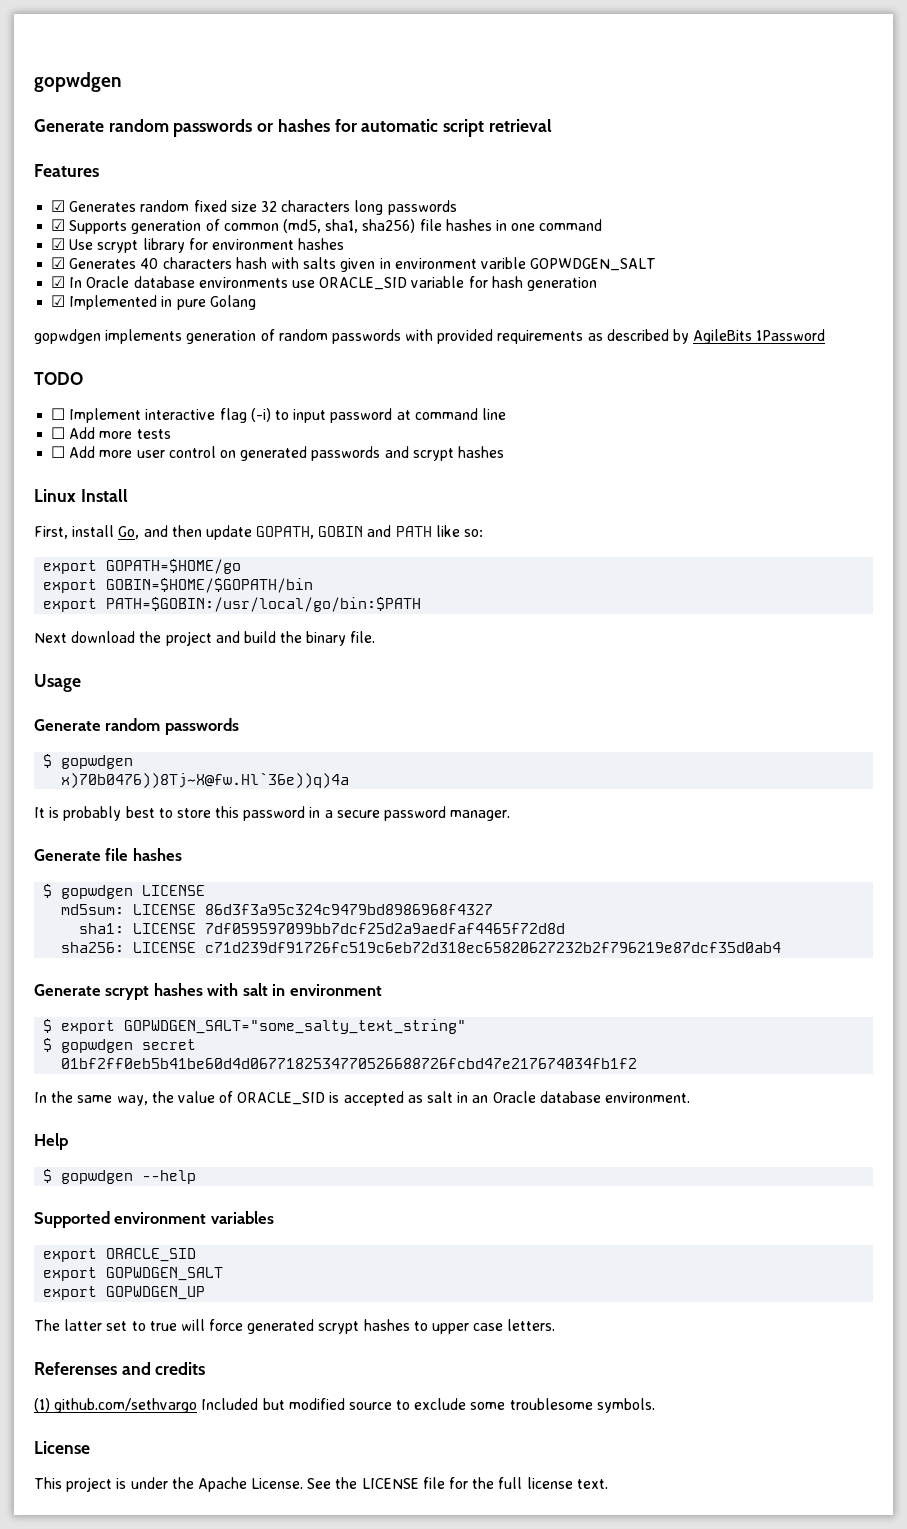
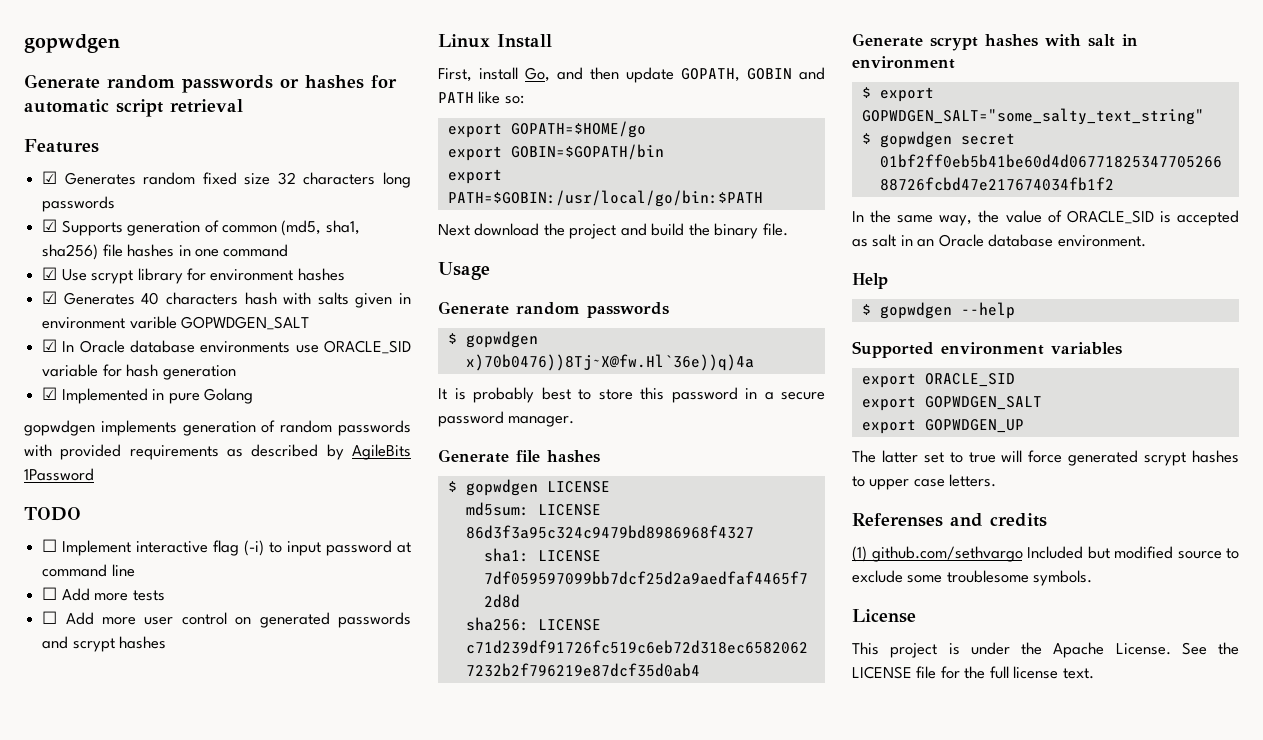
- export GOBIN=$HOME/$GOPATH/bin
+ export GOBIN=$GOPATH/bin

